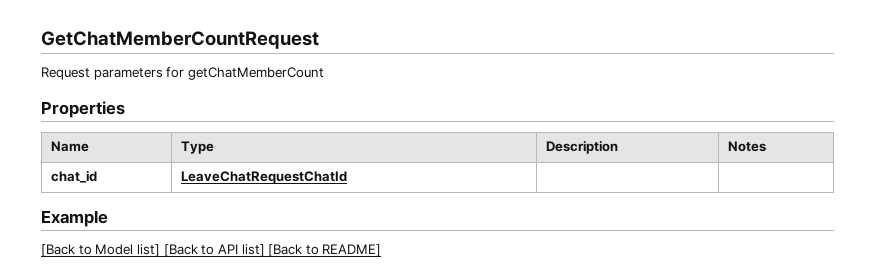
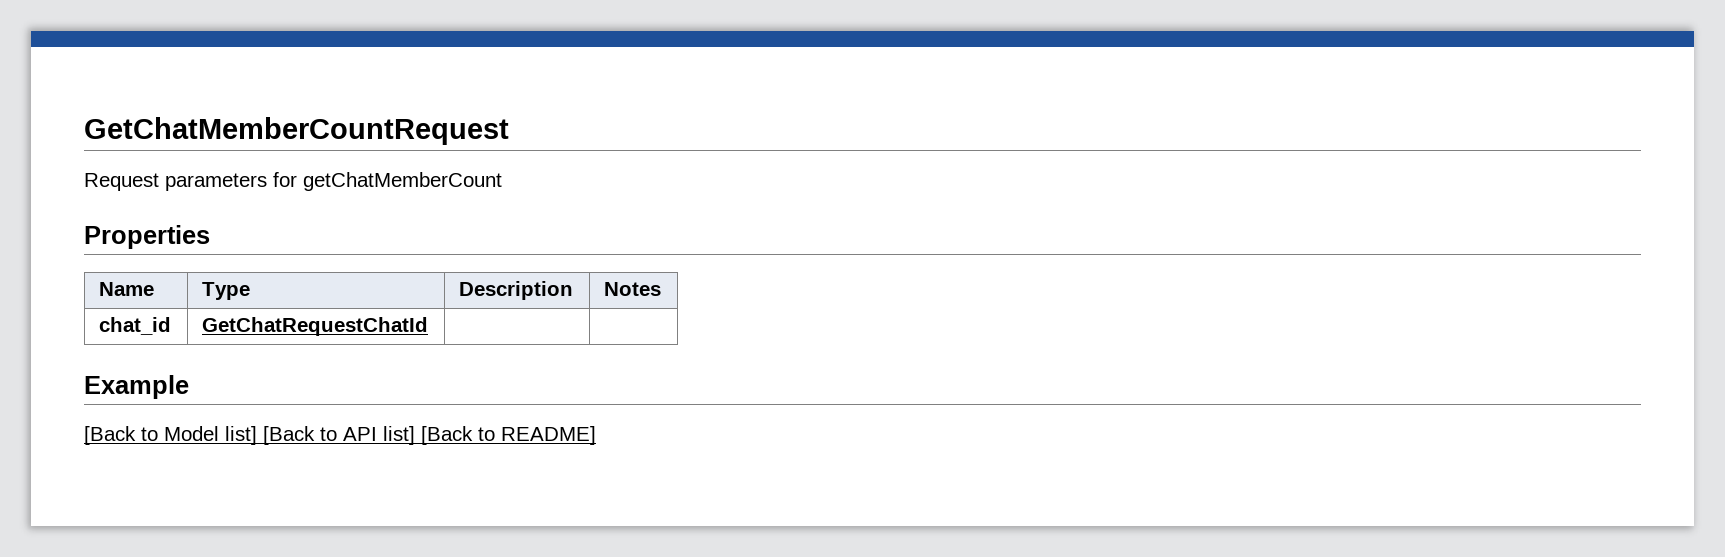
- chat_id | LeaveChatRequestChatId | |
+ chat_id | GetChatRequestChatId | |

